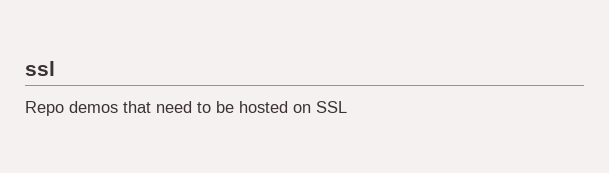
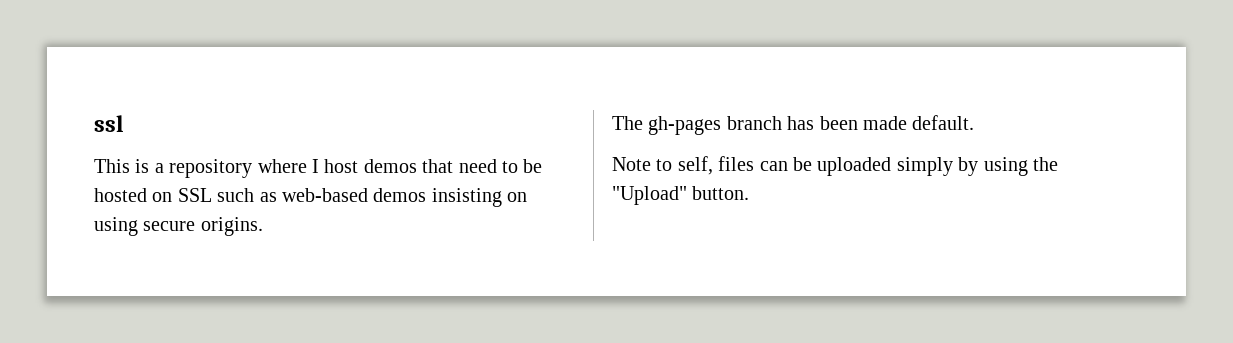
- Repo demos that need to be hosted on SSL
+ This is a repository where I host demos that need to be hosted on SSL such as web-based demos insisting on using secure origins.
+ The gh-pages branch has been made default.
+ Note to self, files can be uploaded simply by using the "Upload" button.

